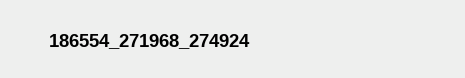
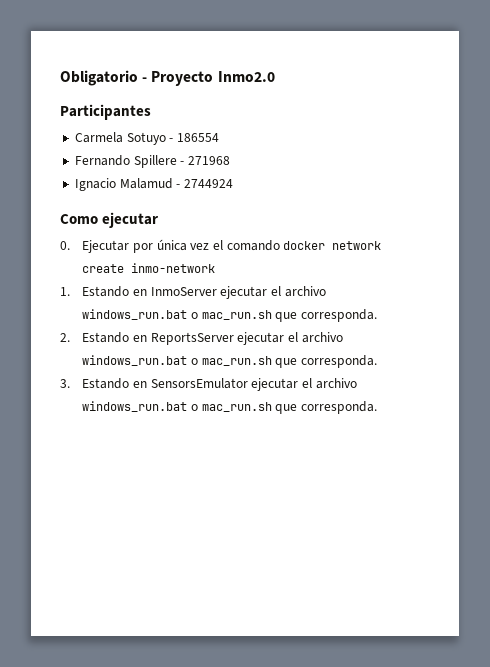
- 186554_271968_274924
+ Obligatorio - Proyecto Inmo2.0
+ Participantes
+ Carmela Sotuyo - 186554
+ Fernando Spillere - 271968
+ Ignacio Malamud - 2744924
+ Como ejecutar
+ 0. Ejecutar por única vez el comando docker network create inmo-network
+ 1. Estando en InmoServer ejecutar el archivo windows_run.bat o mac_run.sh que corresponda.
+ 2. Estando en ReportsServer ejecutar el archivo windows_run.bat o mac_run.sh que corresponda.
+ 3. Estando en SensorsEmulator ejecutar el archivo windows_run.bat o mac_run.sh que corresponda.

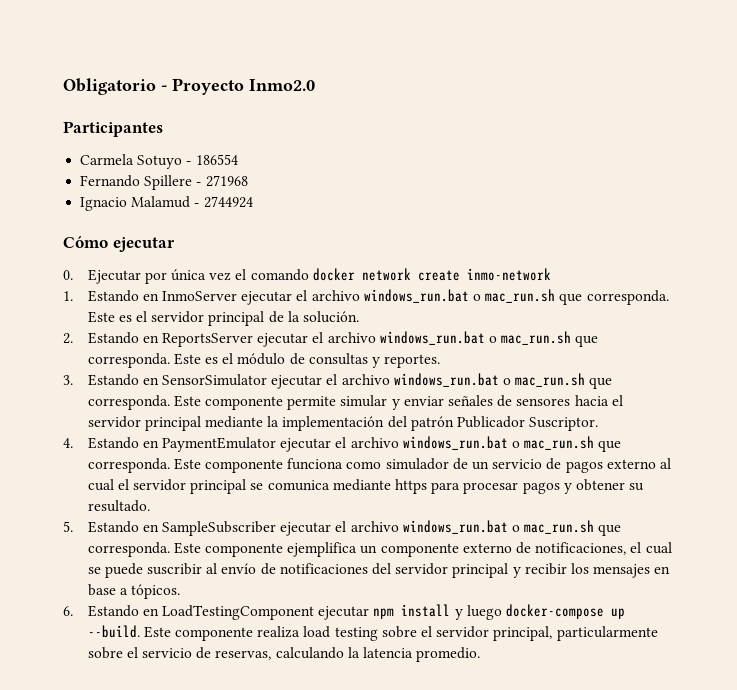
- Como ejecutar
+ Cómo ejecutar
+ Este es el servidor principal de la solución.
+ Este es el módulo de consultas y reportes.
- 3. Estando en SensorsEmulator ejecutar el archivo windows_run.bat o mac_run.sh que corresponda.
+ 3. Estando en SensorSimulator ejecutar el archivo windows_run.bat o mac_run.sh que corresponda. Este componente permite simular y enviar señales de sensores hacia el servidor principal mediante la implementación del patrón Publicador Suscriptor.
+ 4. Estando en PaymentEmulator ejecutar el archivo windows_run.bat o mac_run.sh que corresponda. Este componente funciona como simulador de un servicio de pagos externo al cual el servidor principal se comunica mediante https para procesar pagos y obtener su resultado.
+ 5. Estando en SampleSubscriber ejecutar el archivo windows_run.bat o mac_run.sh que corresponda. Este componente ejemplifica un componente externo de notificaciones, el cual se puede suscribir al envío de notificaciones del servidor principal y recibir los mensajes en base a tópicos.
+ 6. Estando en LoadTestingComponent ejecutar npm install y luego docker-compose up --build. Este componente realiza load testing sobre el servidor principal, particularmente sobre el servicio de reservas, calculando la latencia promedio.

